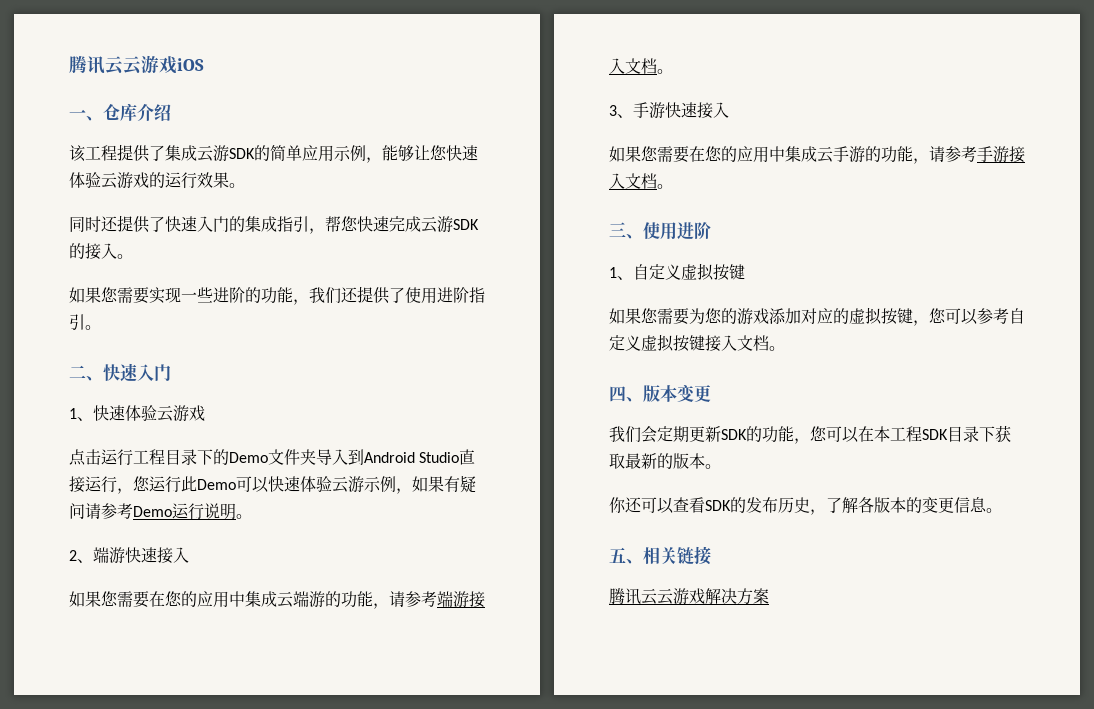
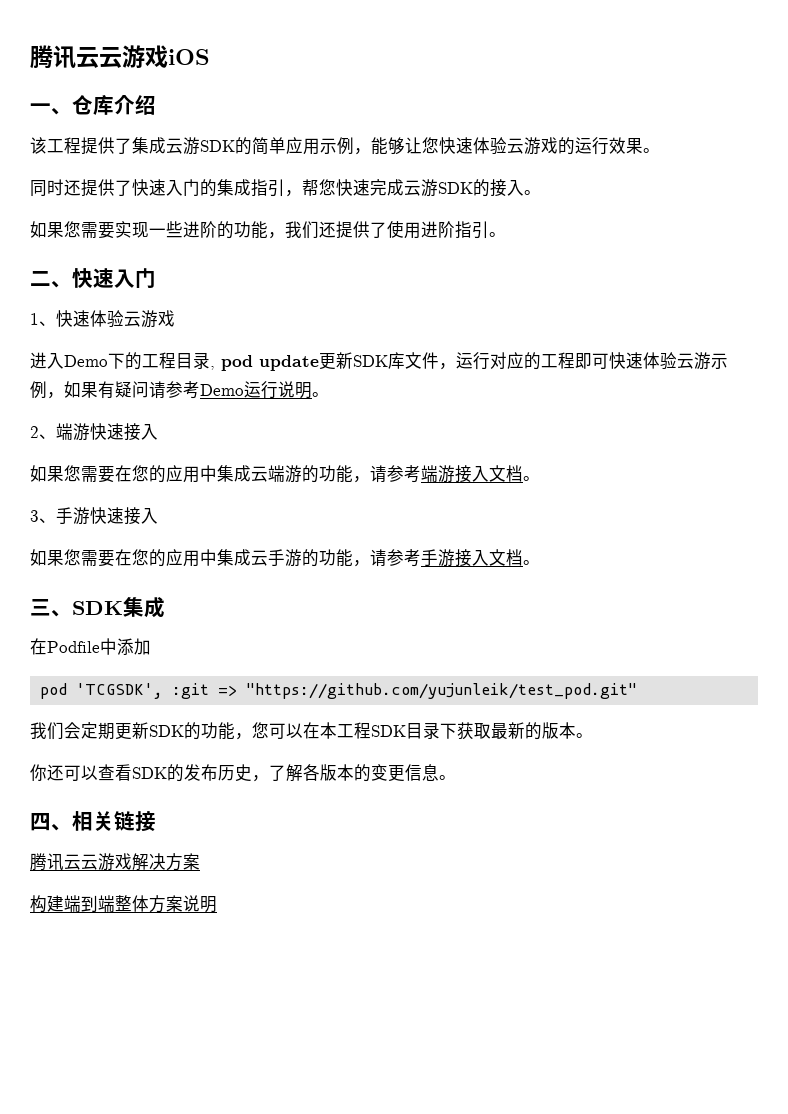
- 点击运行工程目录下的Demo文件夹导入到Android Studio直接运行，您运行此Demo可以快速体验云游示例，如果有疑问请参考Demo运行说明。
+ 进入Demo下的工程目录, pod update更新SDK库文件，运行对应的工程即可快速体验云游示例，如果有疑问请参考Demo运行说明。
- 三、使用进阶
- 1、自定义虚拟按键
- 如果您需要为您的游戏添加对应的虚拟按键，您可以参考自定义虚拟按键接入文档。
- 四、版本变更
+ 三、SDK集成
+ 在Podfile中添加
+ pod 'TCGSDK', :git => "https://github.com/yujunleik/test_pod.git"
- 五、相关链接
+ 四、相关链接
+ 构建端到端整体方案说明

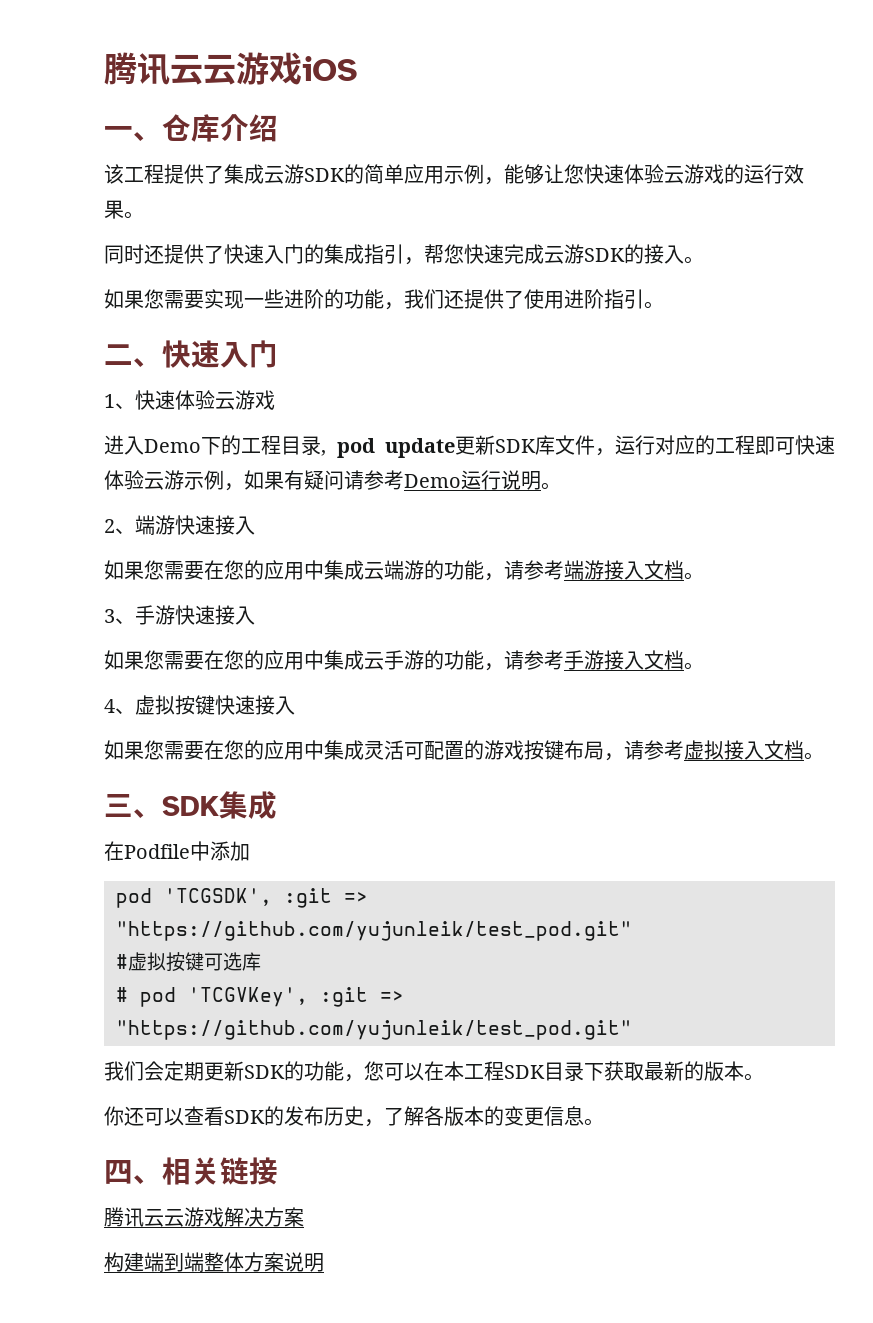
+ 4、虚拟按键快速接入
+ 如果您需要在您的应用中集成灵活可配置的游戏按键布局，请参考虚拟接入文档。
+ #虚拟按键可选库
+ # pod 'TCGVKey', :git => "https://github.com/yujunleik/test_pod.git"

